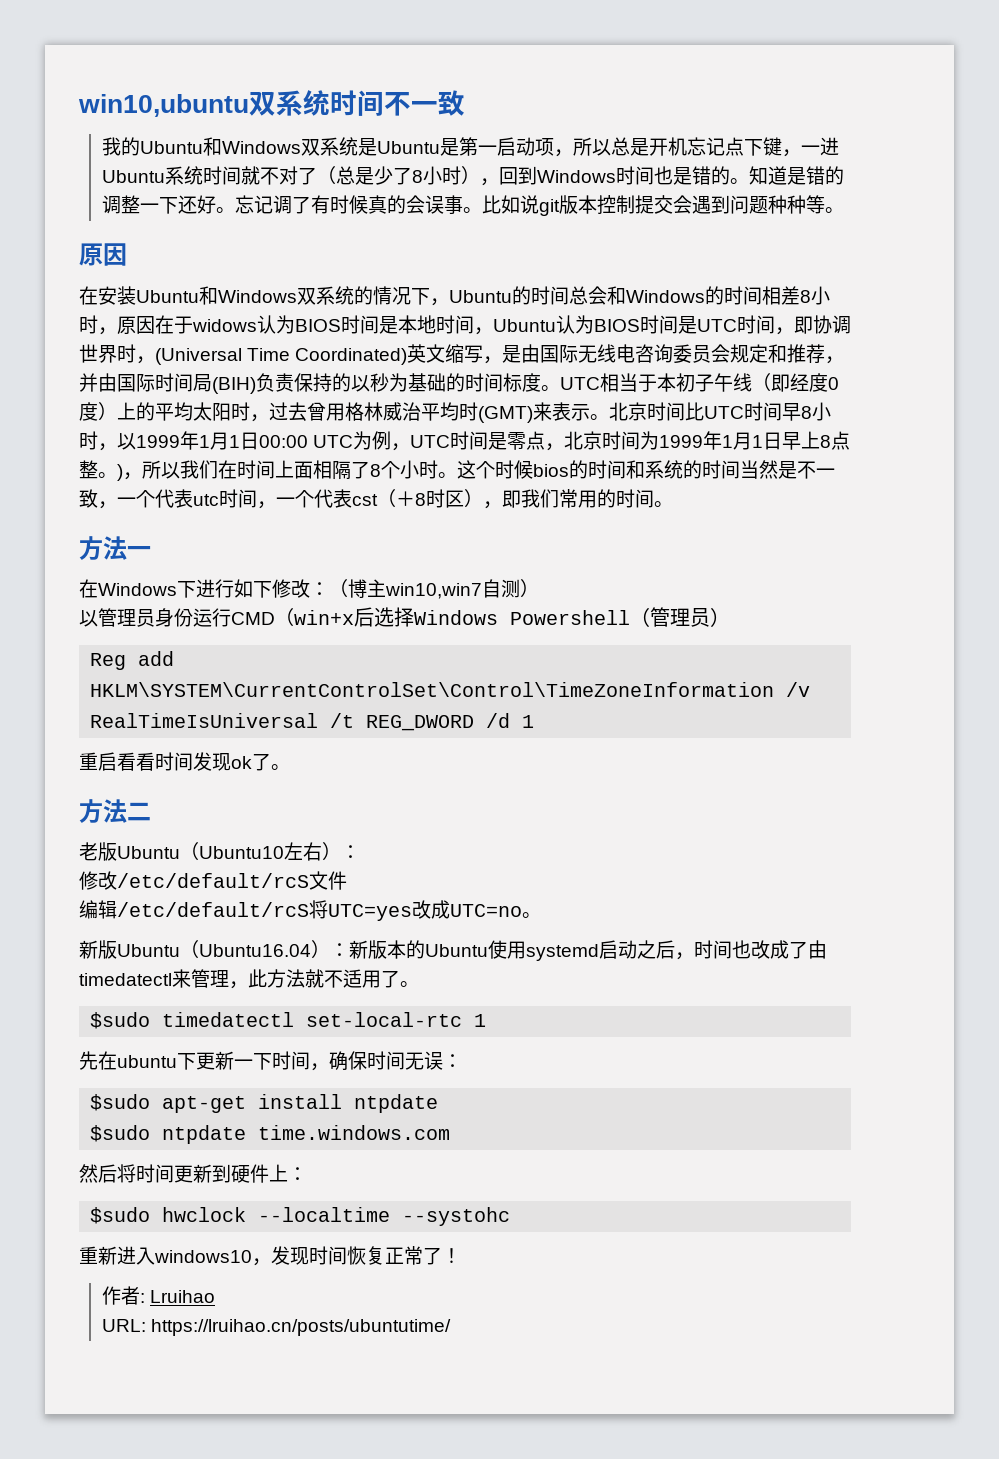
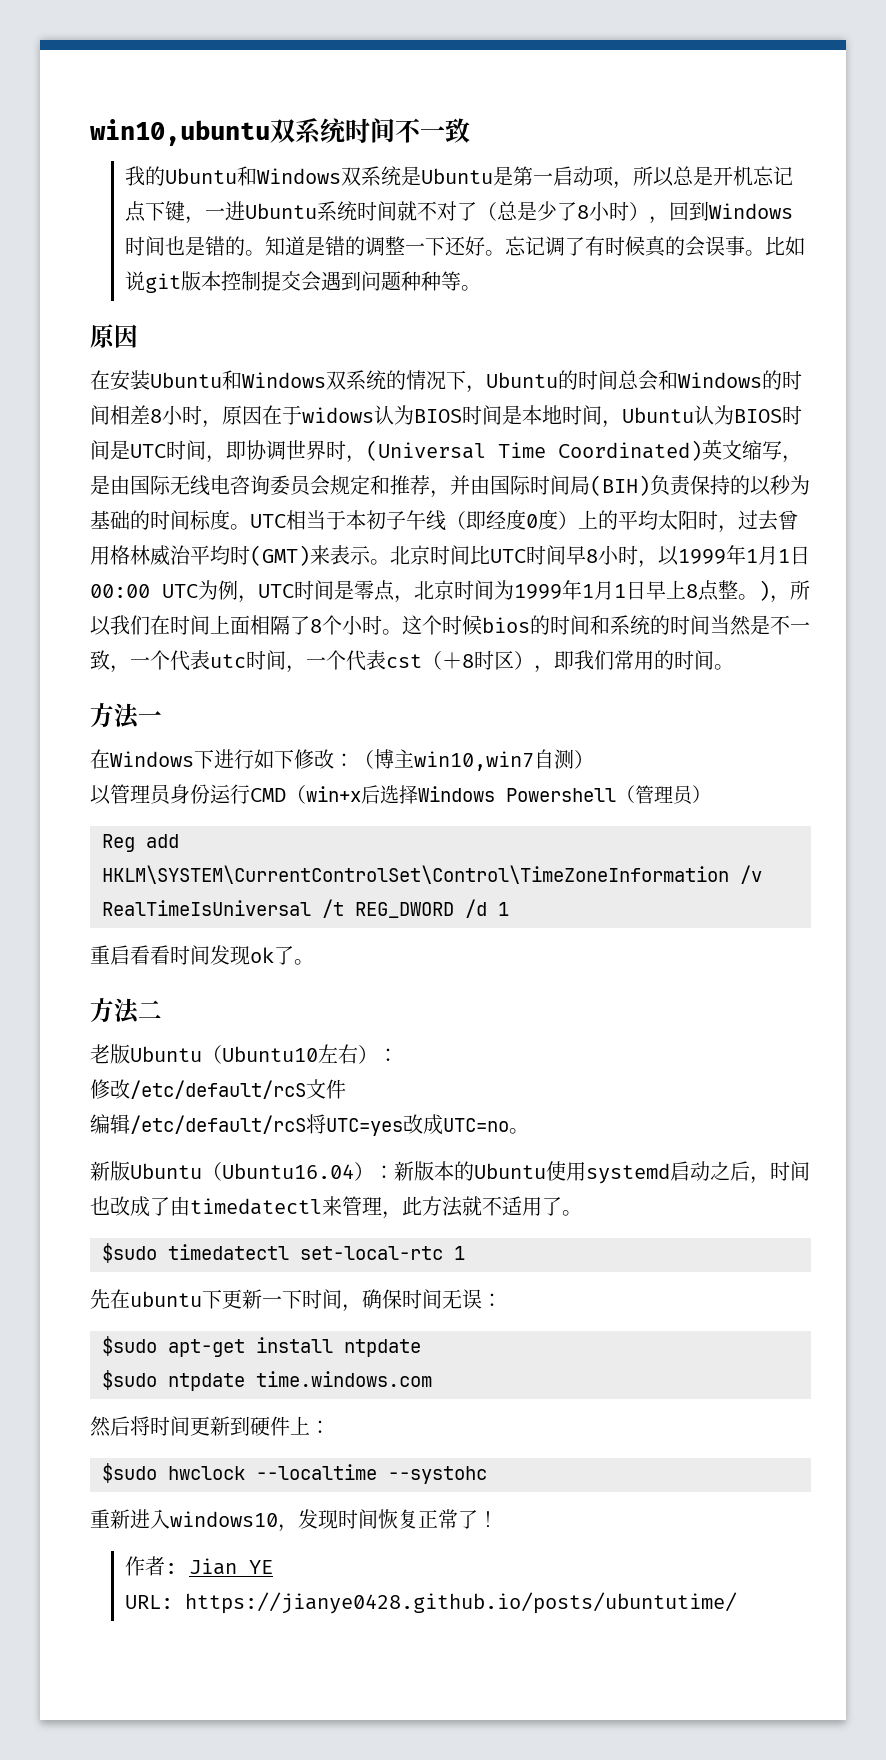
- 作者: Lruihao
+ 作者: Jian YE
- URL: https://lruihao.cn/posts/ubuntutime/
+ URL: https://jianye0428.github.io/posts/ubuntutime/

